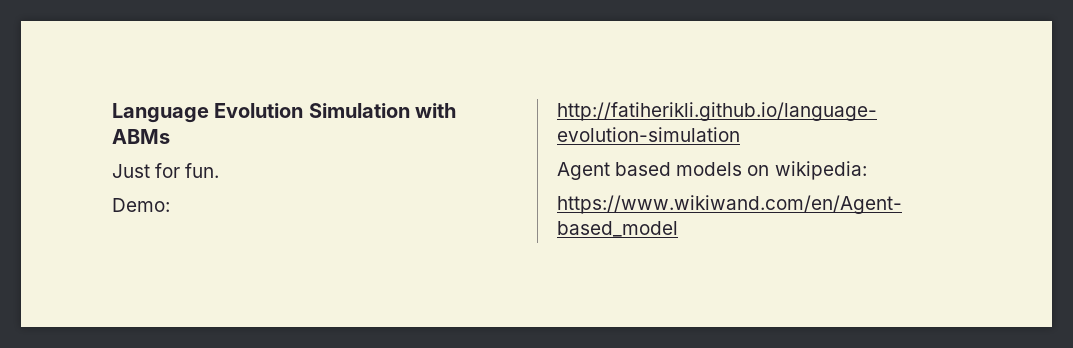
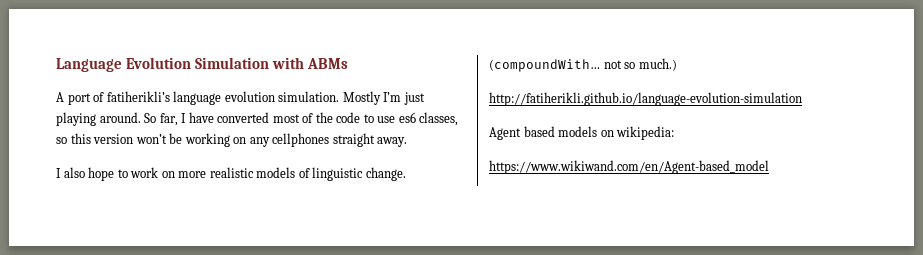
- Just for fun.
- Demo:
+ A port of fatiherikli’s language evolution simulation. Mostly I’m just playing around. So far, I have converted most of the code to use es6 classes, so this version won’t be working on any cellphones straight away.
+ I also hope to work on more realistic models of linguistic change. (compoundWith… not so much.)

